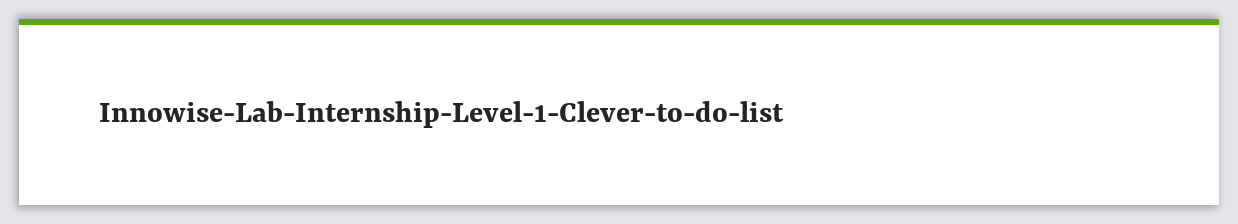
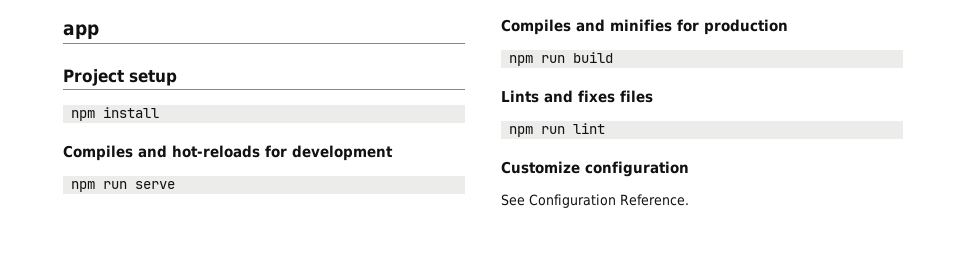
- Innowise-Lab-Internship-Level-1-Clever-to-do-list
+ app
+ Project setup
+ npm install
+ Compiles and hot-reloads for development
+ npm run serve
+ Compiles and minifies for production
+ npm run build
+ Lints and fixes files
+ npm run lint
+ Customize configuration
+ See Configuration Reference.

